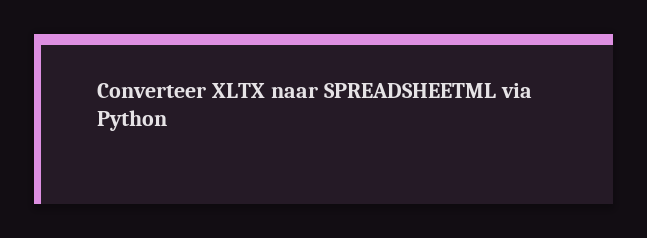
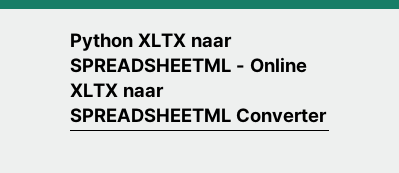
- Converteer XLTX naar SPREADSHEETML via Python
+ Python XLTX naar SPREADSHEETML - Online XLTX naar SPREADSHEETML Converter

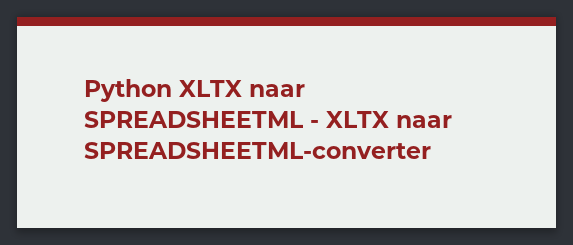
- Python XLTX naar SPREADSHEETML - Online XLTX naar SPREADSHEETML Converter
+ Python XLTX naar SPREADSHEETML - XLTX naar SPREADSHEETML-converter

